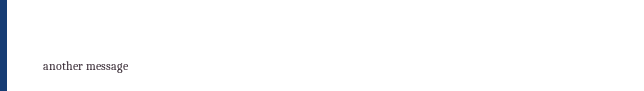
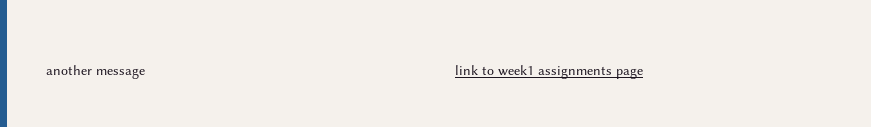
+ link to week1 assignments page

